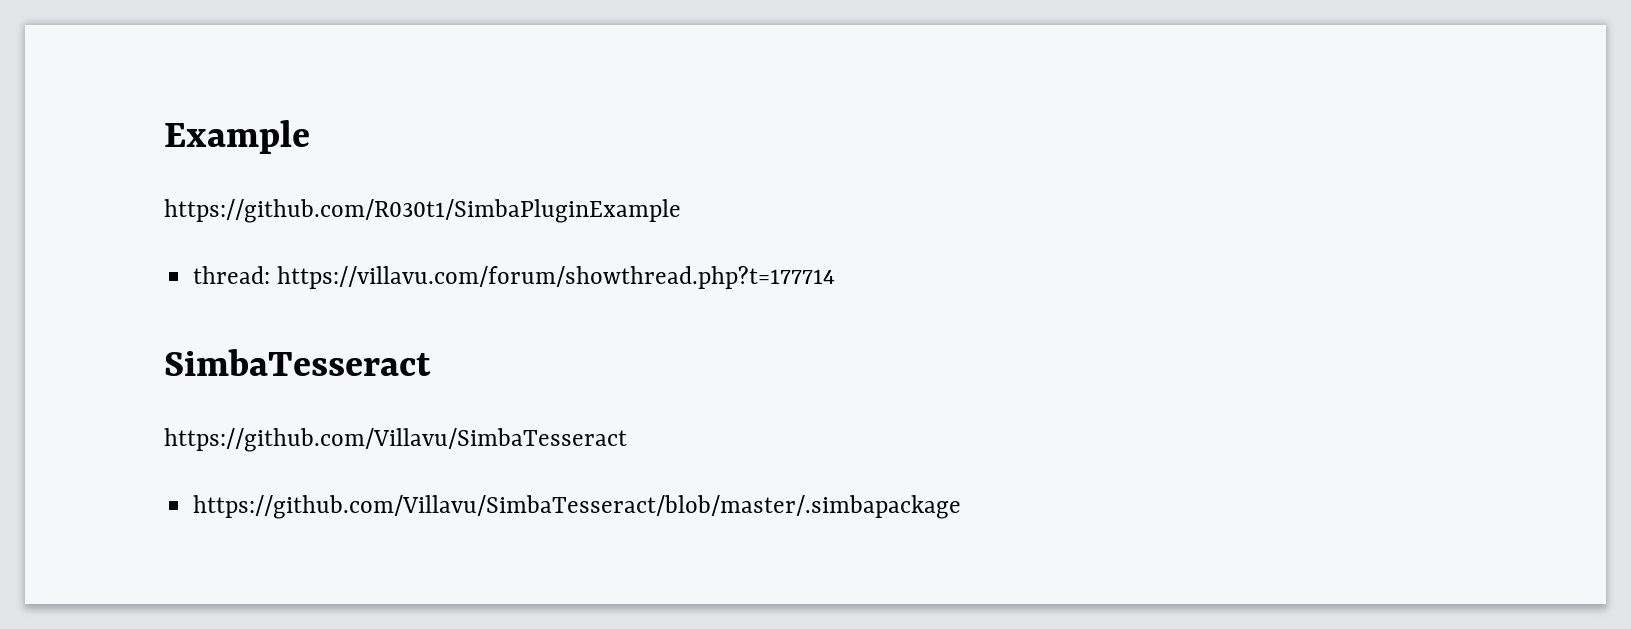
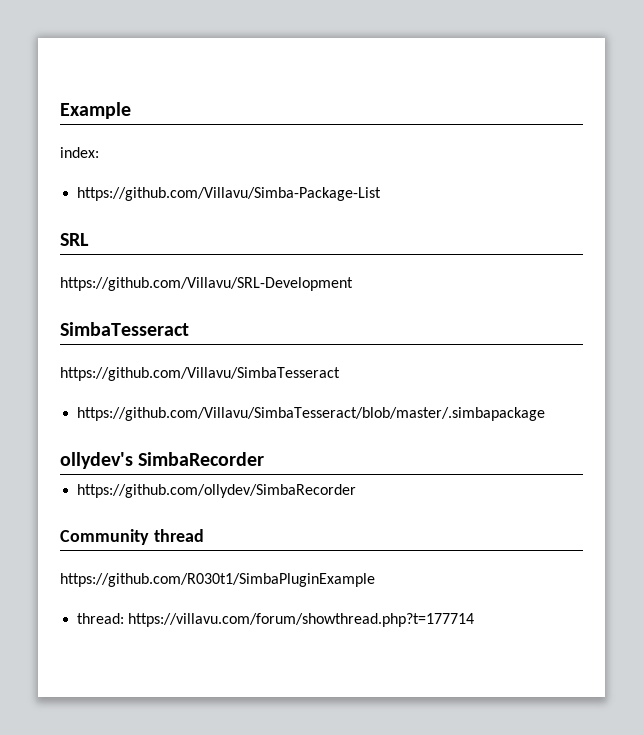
- https://github.com/R030t1/SimbaPluginExample
- thread: https://villavu.com/forum/showthread.php?t=177714
+ index:
+ https://github.com/Villavu/Simba-Package-List
+ SRL
+ https://github.com/Villavu/SRL-Development
+ ollydev's SimbaRecorder
+ https://github.com/ollydev/SimbaRecorder
+ Community thread
+ https://github.com/R030t1/SimbaPluginExample
+ thread: https://villavu.com/forum/showthread.php?t=177714

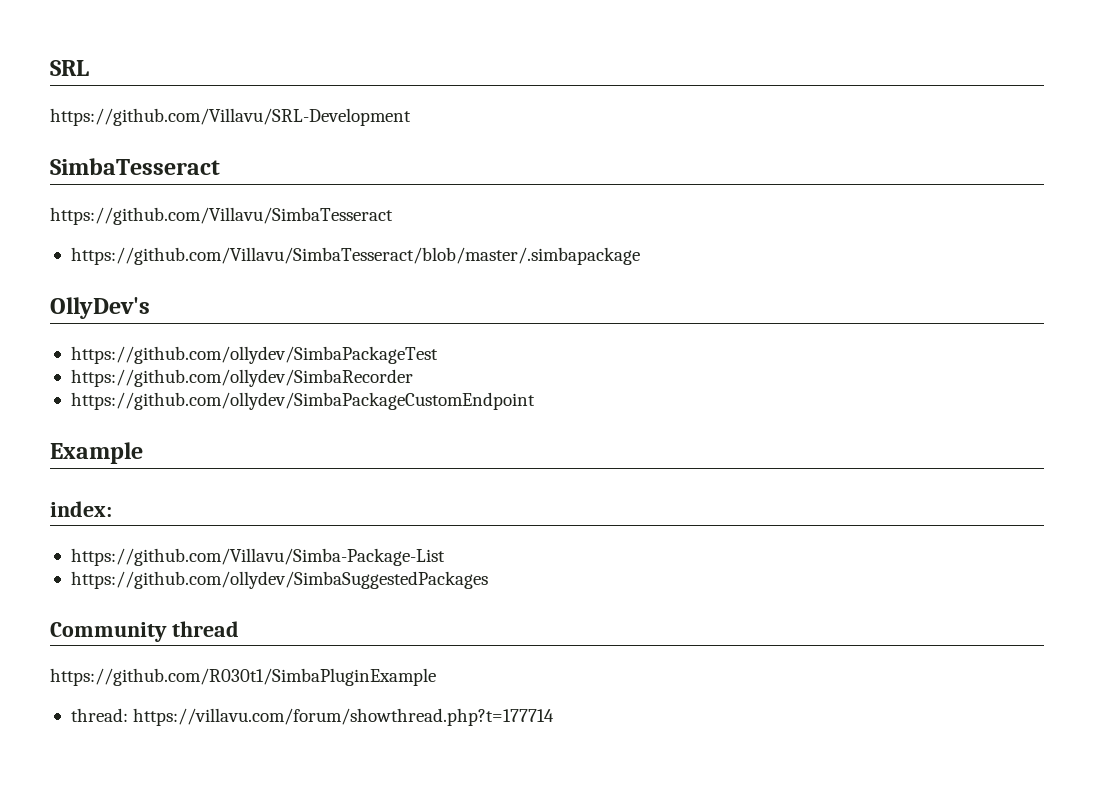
- Example
- index:
- https://github.com/Villavu/Simba-Package-List
- ollydev's SimbaRecorder
+ OllyDev's
+ https://github.com/ollydev/SimbaPackageTest
+ https://github.com/ollydev/SimbaPackageCustomEndpoint
+ Example
+ index:
+ https://github.com/Villavu/Simba-Package-List
+ https://github.com/ollydev/SimbaSuggestedPackages

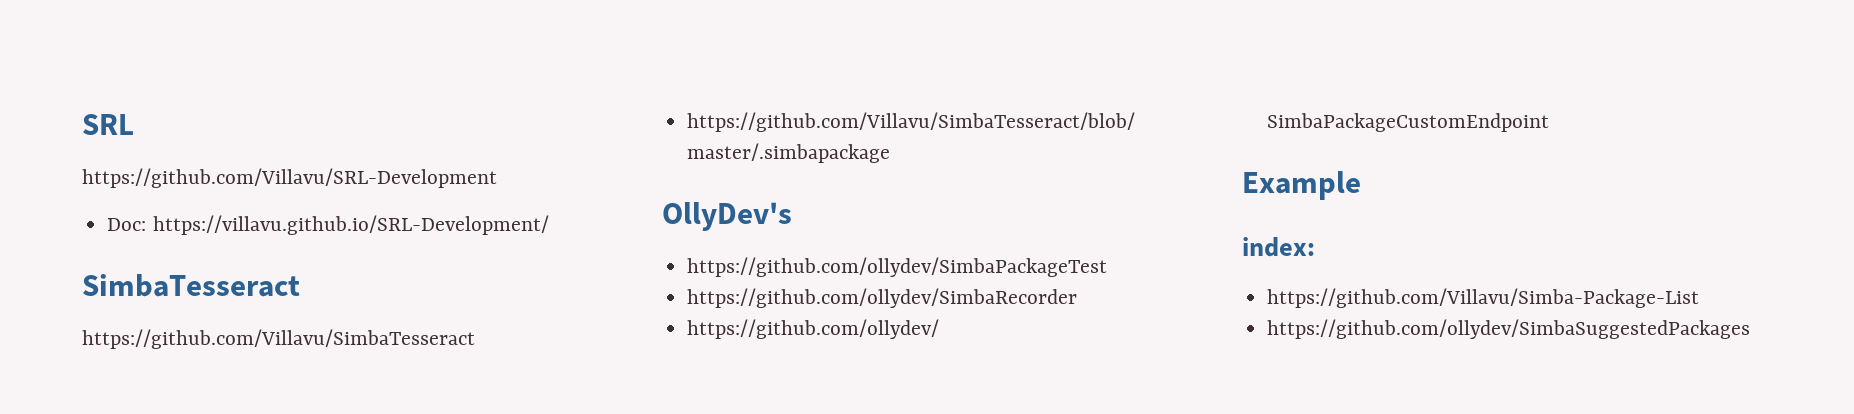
+ Doc: https://villavu.github.io/SRL-Development/
- Community thread
- https://github.com/R030t1/SimbaPluginExample
- thread: https://villavu.com/forum/showthread.php?t=177714

